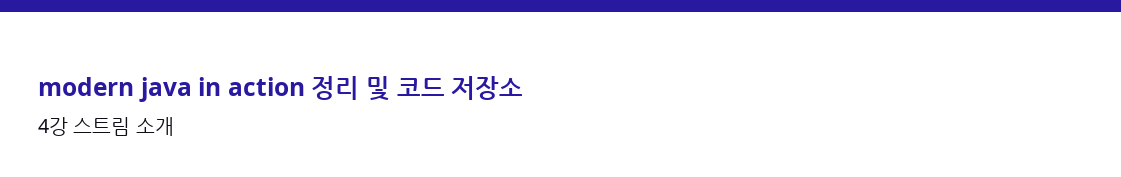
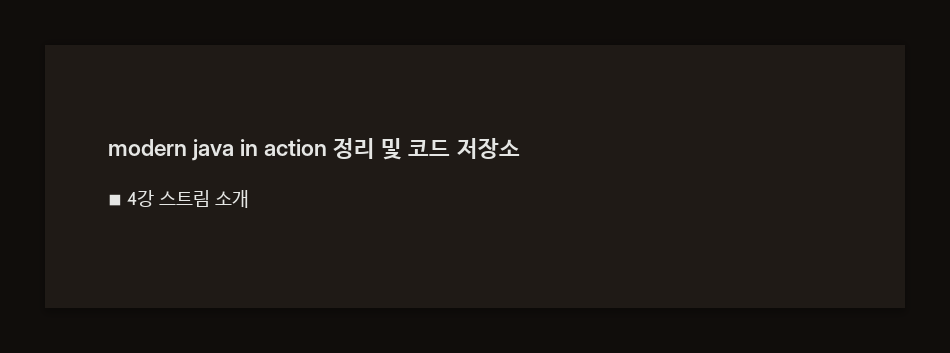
- 4강 스트림 소개
+ ◾ 4강 스트림 소개

